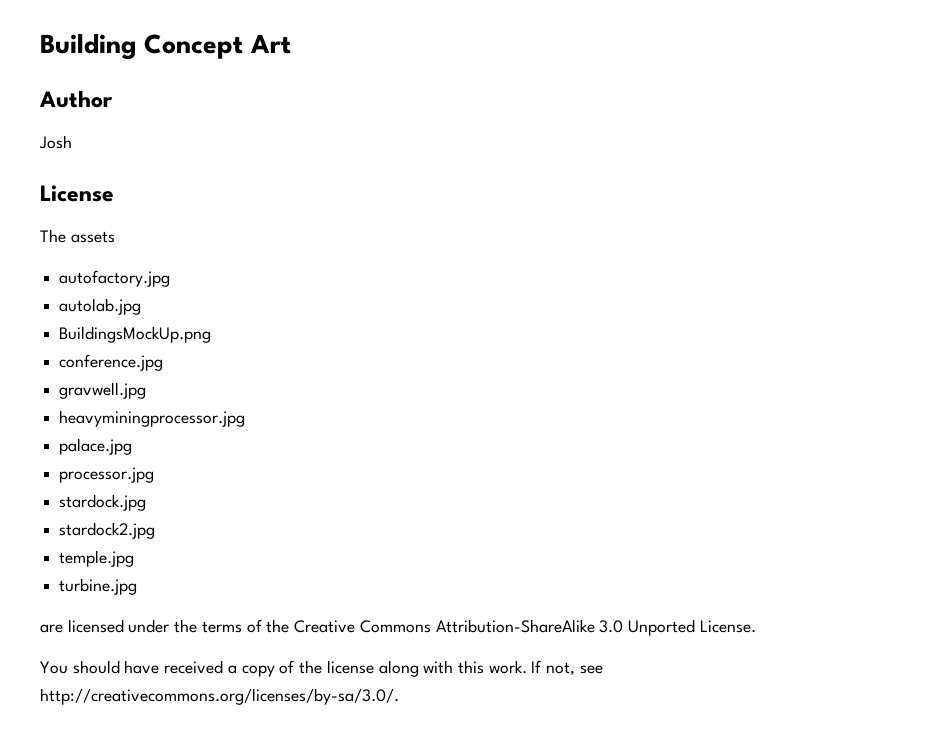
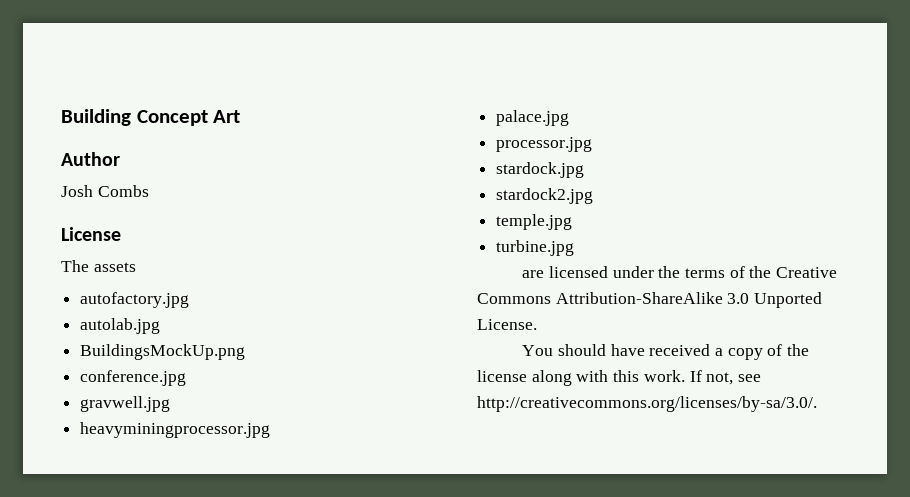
- Josh
+ Josh Combs

